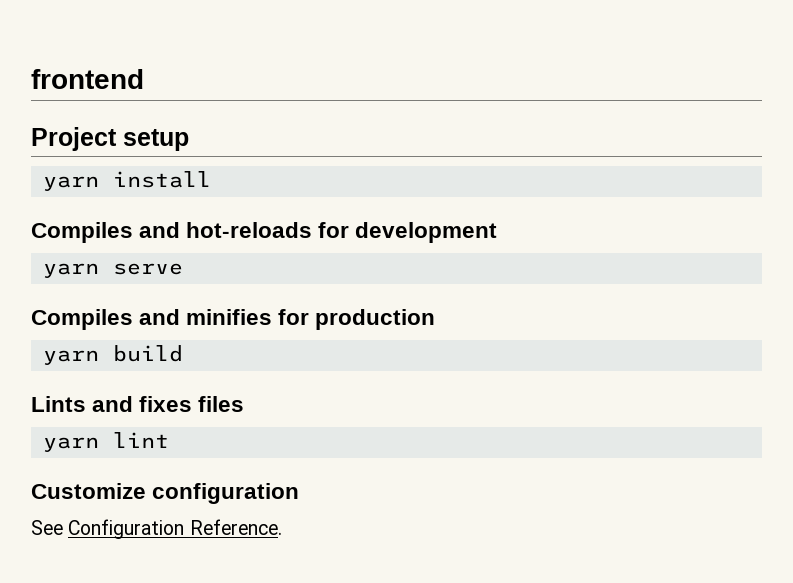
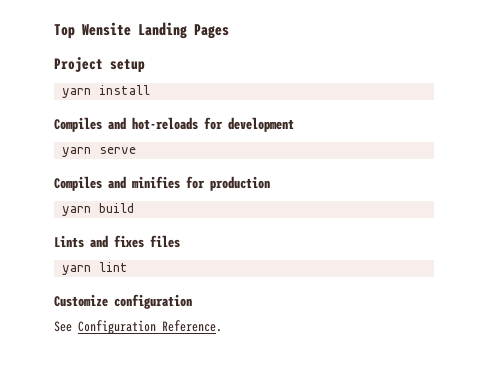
- frontend
+ Top Wensite Landing Pages

